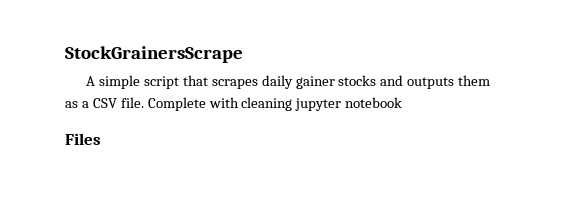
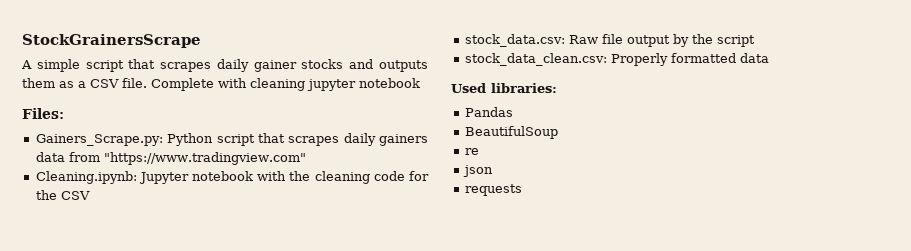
- Files
+ Files:
+ Gainers_Scrape.py: Python script that scrapes daily gainers data from "https://www.tradingview.com"
+ Cleaning.ipynb: Jupyter notebook with the cleaning code for the CSV
+ stock_data.csv: Raw file output by the script
+ stock_data_clean.csv: Properly formatted data
+ Used libraries:
+ Pandas
+ BeautifulSoup
+ re
+ json
+ requests

